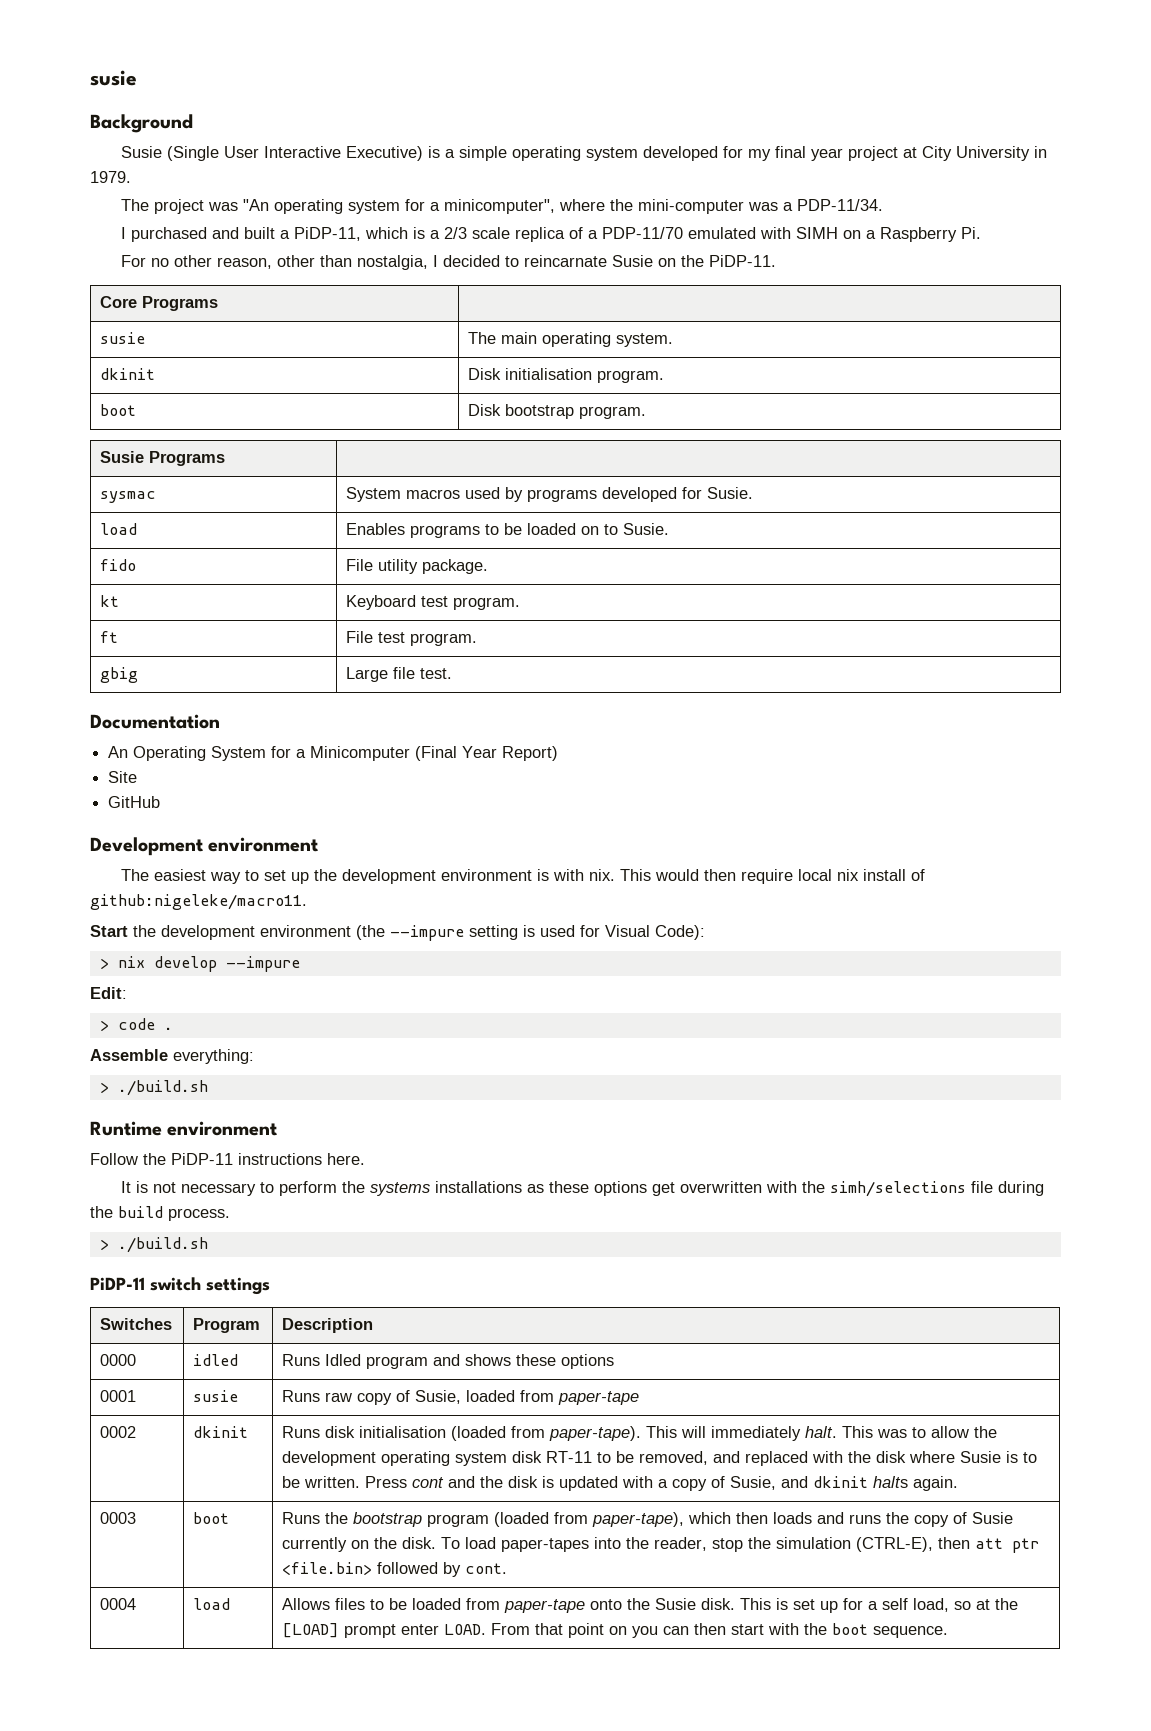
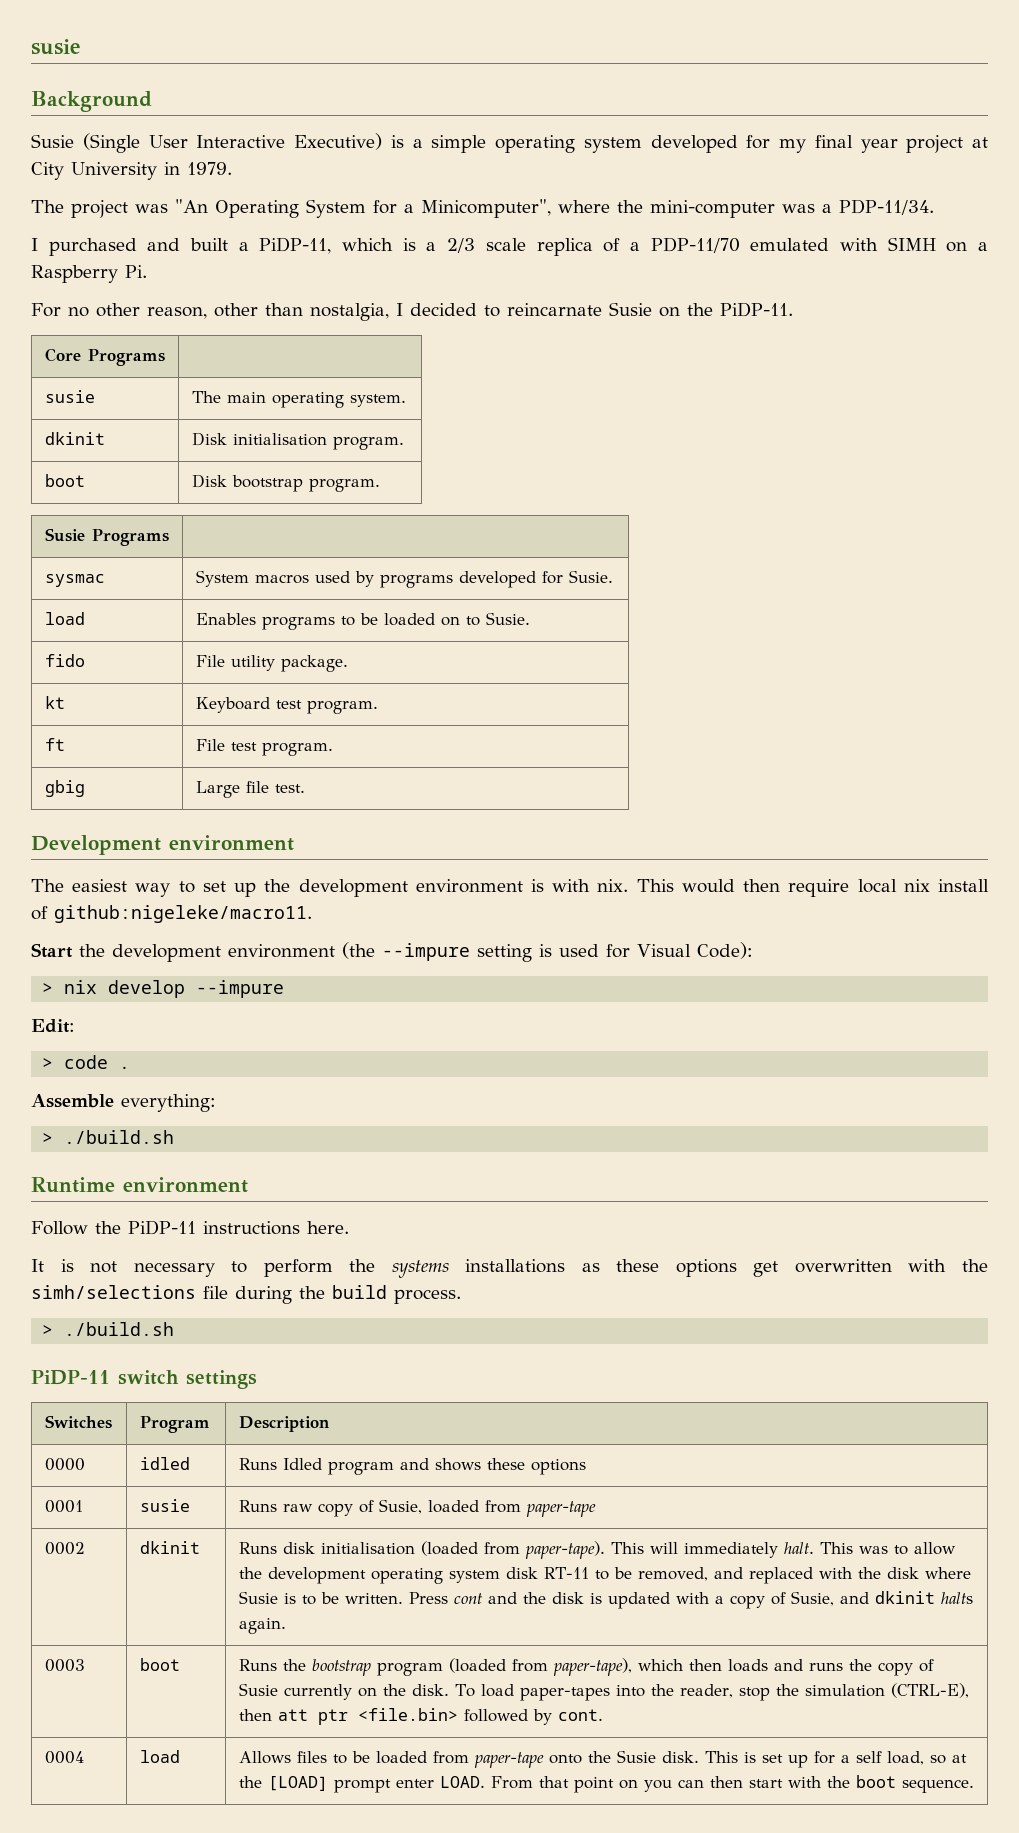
- The project was "An operating system for a minicomputer", where the mini-computer was a PDP-11/34.
+ The project was "An Operating System for a Minicomputer", where the mini-computer was a PDP-11/34.
- Documentation
- An Operating System for a Minicomputer (Final Year Report)
- Site
- GitHub

